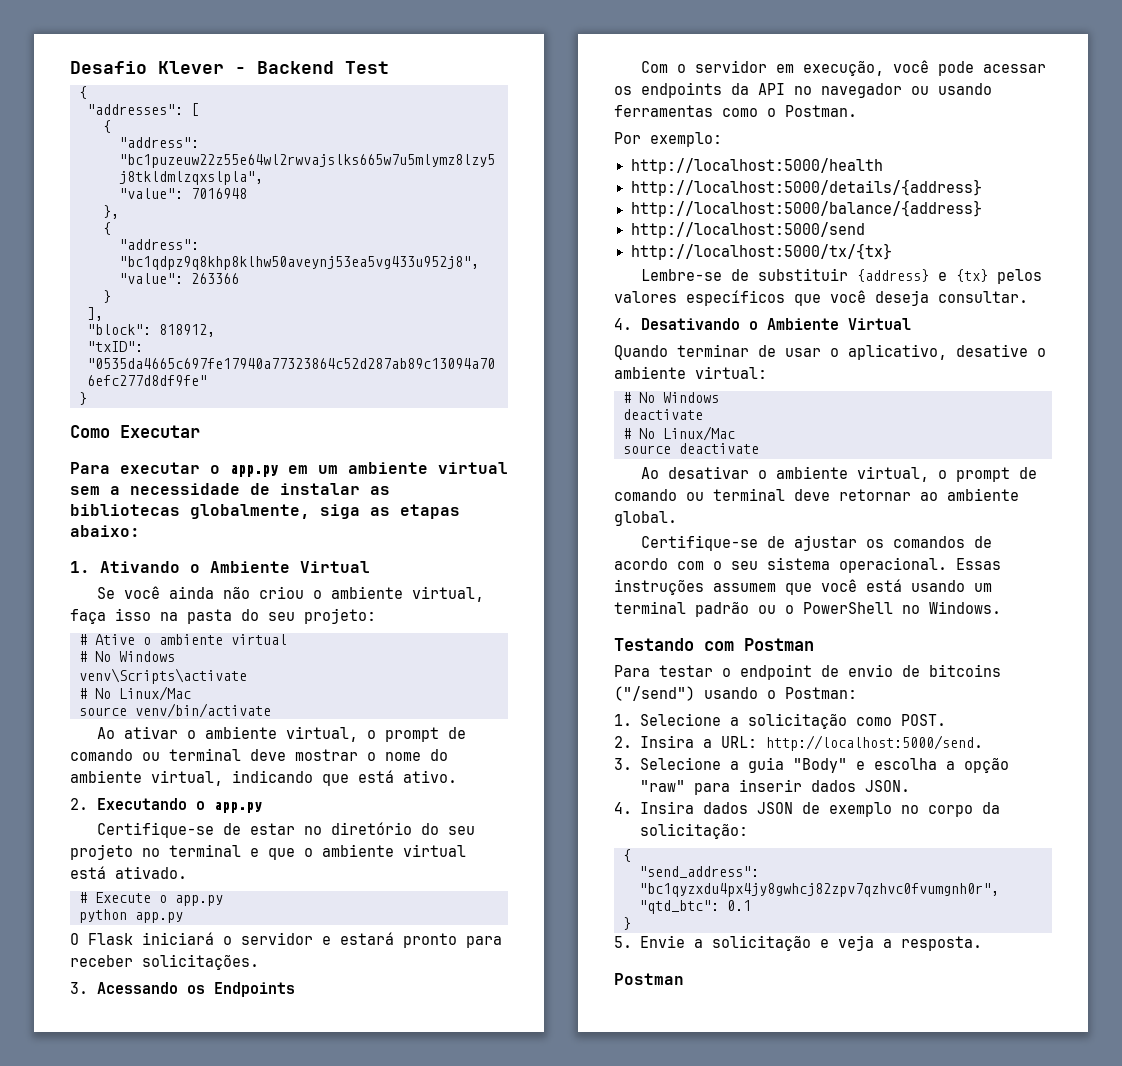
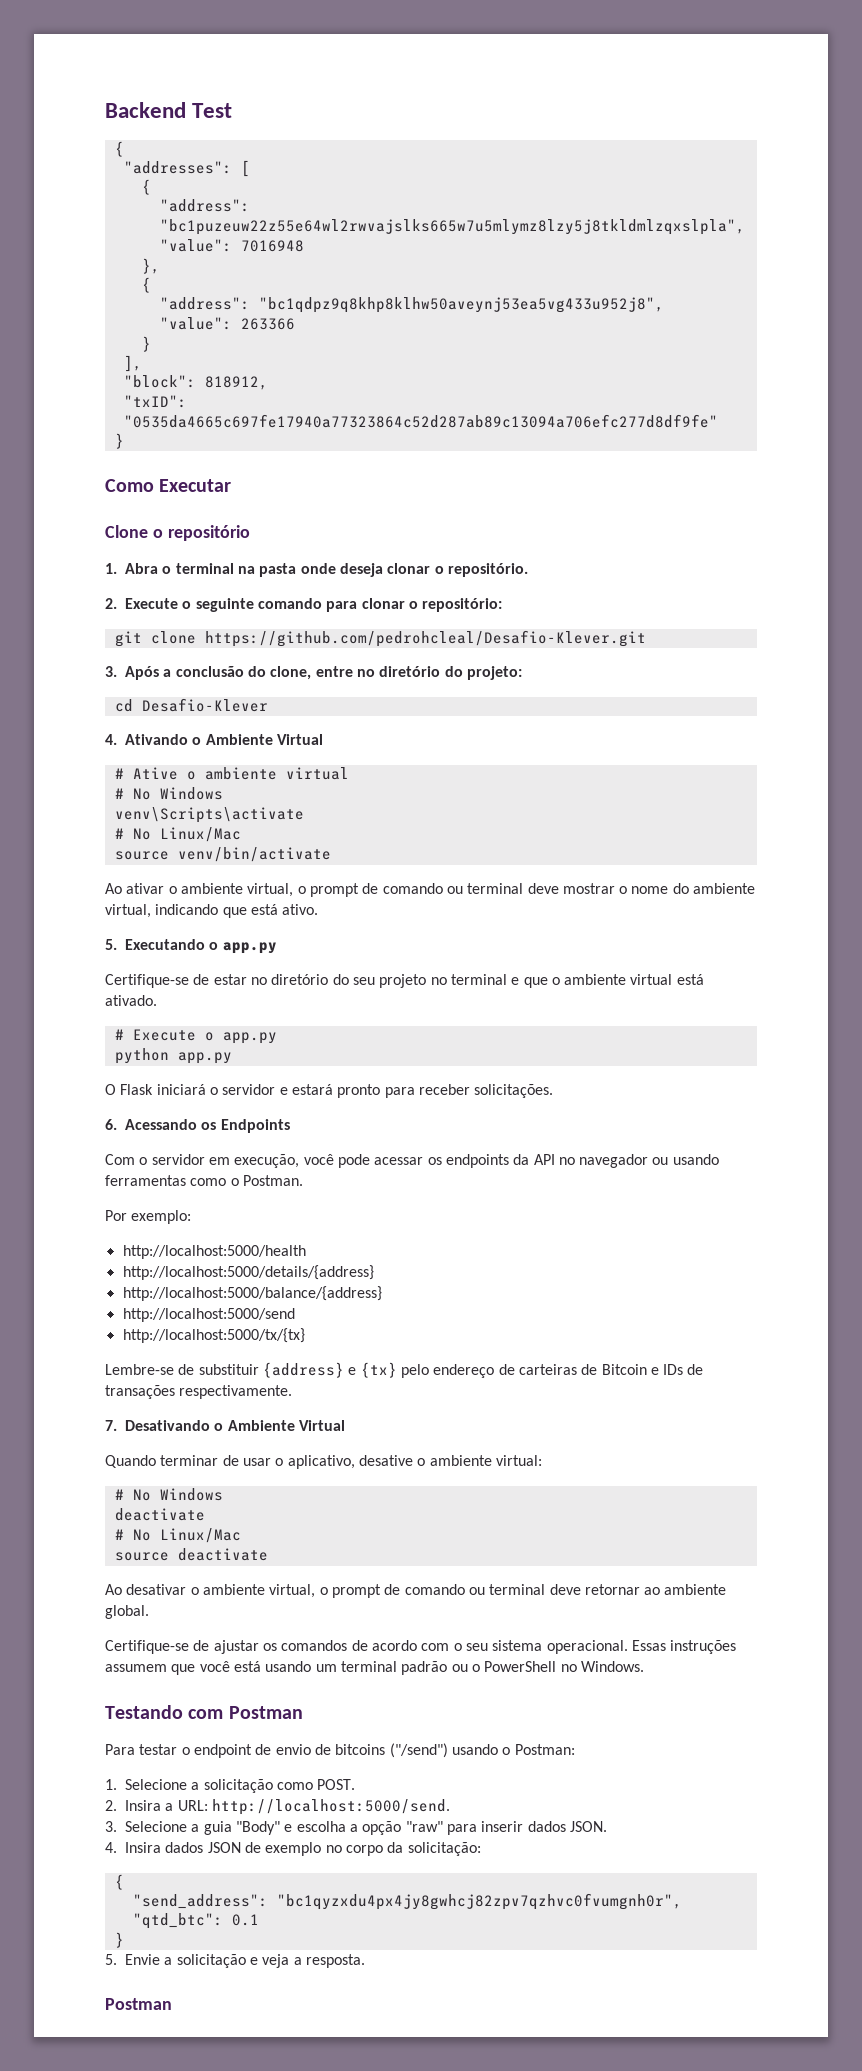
- Desafio Klever - Backend Test
+ Backend Test
- Para executar o app.py em um ambiente virtual sem a necessidade de instalar as bibliotecas globalmente, siga as etapas abaixo:
- 1. Ativando o Ambiente Virtual
- Se você ainda não criou o ambiente virtual, faça isso na pasta do seu projeto:
+ Clone o repositório
+ 1. Abra o terminal na pasta onde deseja clonar o repositório.
+ 2. Execute o seguinte comando para clonar o repositório:
+ git clone https://github.com/pedrohcleal/Desafio-Klever.git
+ 3. Após a conclusão do clone, entre no diretório do projeto:
+ cd Desafio-Klever
+ 4. Ativando o Ambiente Virtual
- 2. Executando o app.py
+ 5. Executando o app.py
- 3. Acessando os Endpoints
+ 6. Acessando os Endpoints
- Lembre-se de substituir {address} e {tx} pelos valores específicos que você deseja consultar.
- 4. Desativando o Ambiente Virtual
+ Lembre-se de substituir {address} e {tx} pelo endereço de carteiras de Bitcoin e IDs de transações respectivamente.
+ 7. Desativando o Ambiente Virtual

